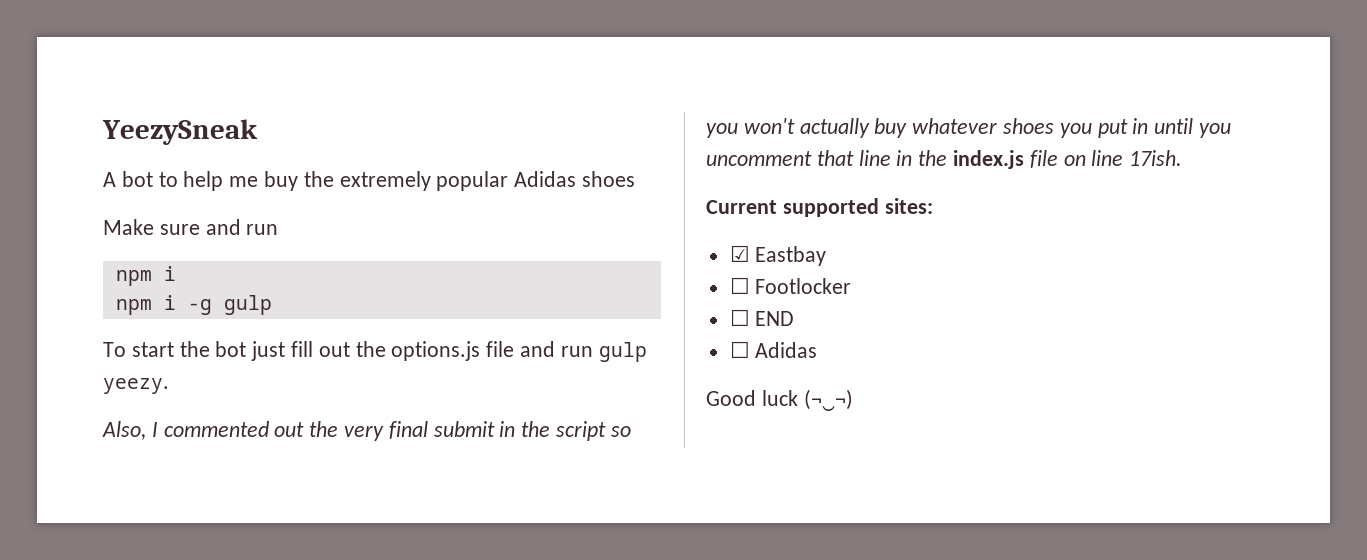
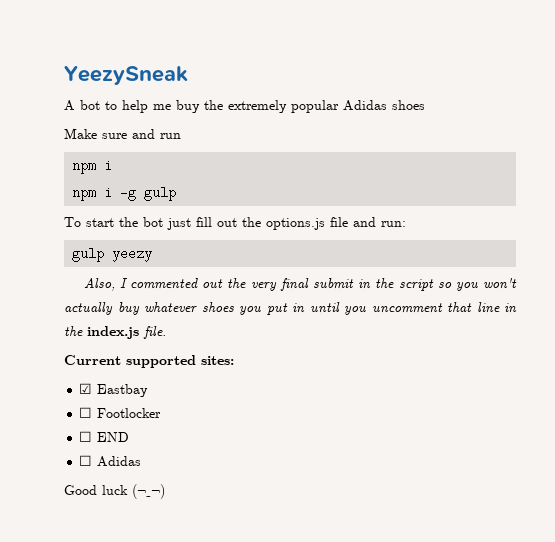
- To start the bot just fill out the options.js file and run gulp yeezy.
+ To start the bot just fill out the options.js file and run:
+ gulp yeezy
- Also, I commented out the very final submit in the script so you won't actually buy whatever shoes you put in until you uncomment that line in the index.js file on line 17ish.
+ Also, I commented out the very final submit in the script so you won't actually buy whatever shoes you put in until you uncomment that line in the index.js file.

